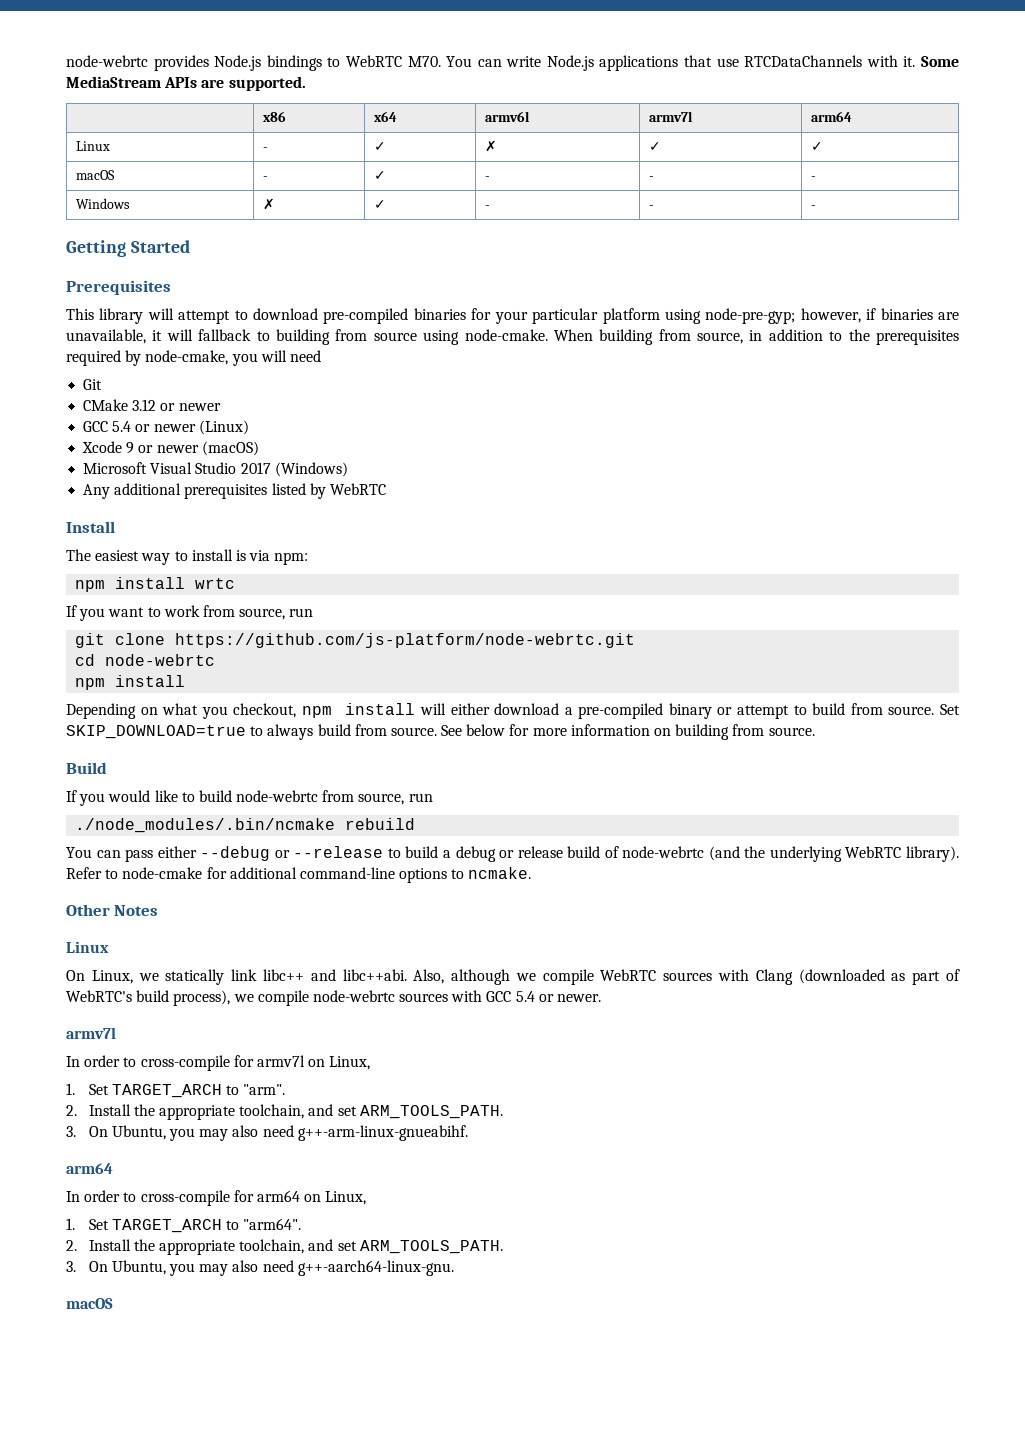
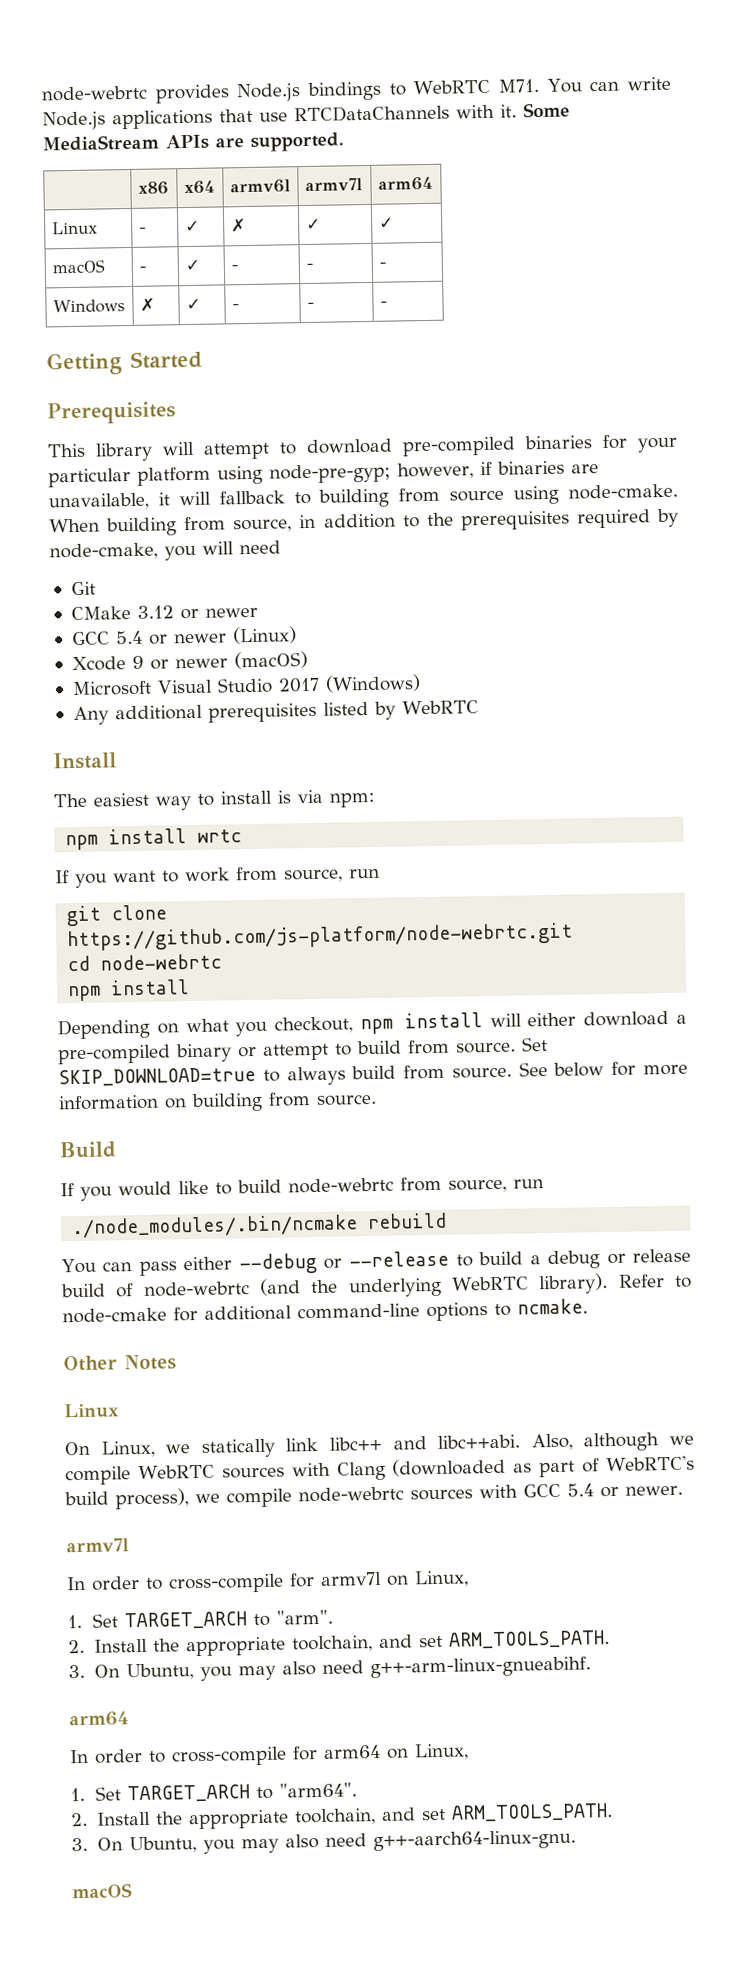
- node-webrtc provides Node.js bindings to WebRTC M70. You can write Node.js applications that use RTCDataChannels with it.
+ node-webrtc provides Node.js bindings to WebRTC M71. You can write Node.js applications that use RTCDataChannels with it.

